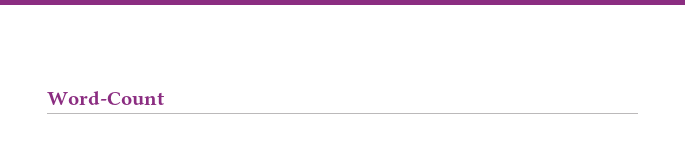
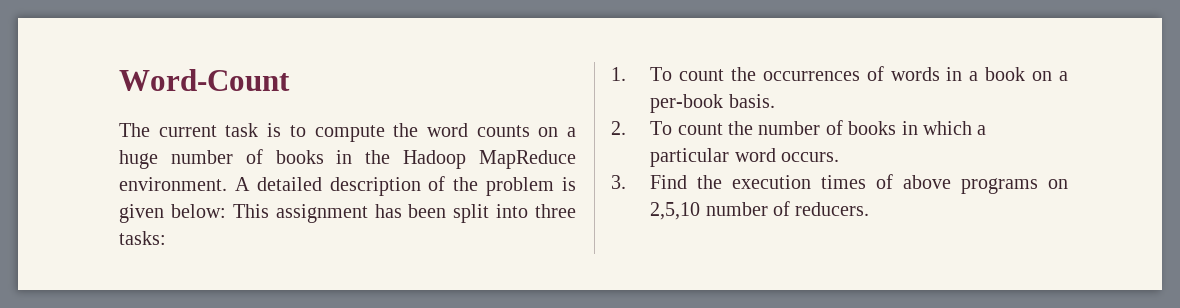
+ The current task is to compute the word counts on a huge number of books in the Hadoop MapReduce environment. A detailed description of the problem is given below: This assignment has been split into three tasks:
+ 1. To count the occurrences of words in a book on a per-book basis.
+ 2. To count the number of books in which a particular word occurs.
+ 3. Find the execution times of above programs on 2,5,10 number of reducers.

